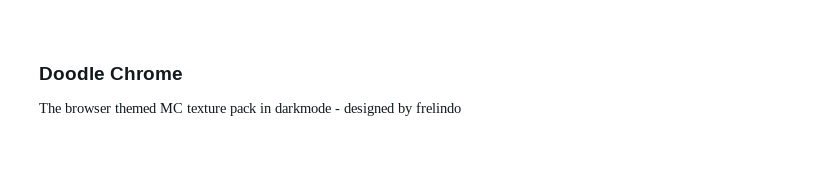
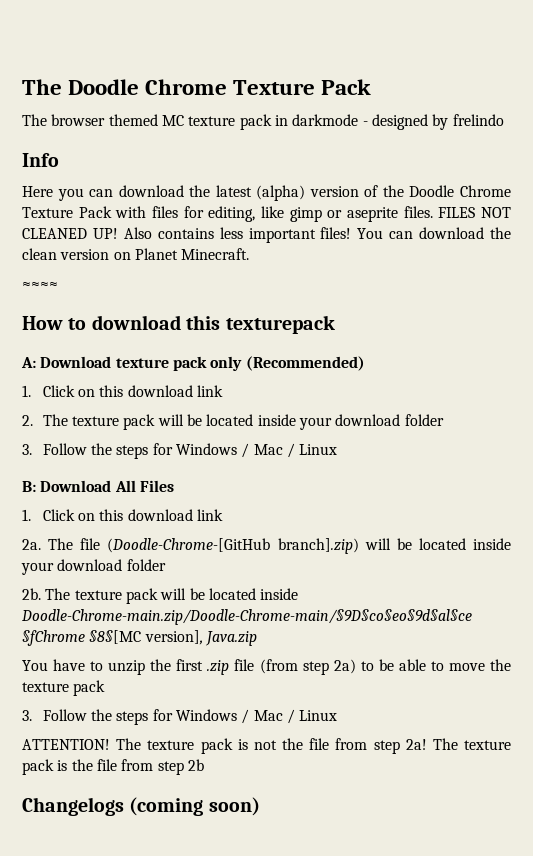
- Doodle Chrome
+ The Doodle Chrome Texture Pack
+ Info
+ Here you can download the latest (alpha) version of the Doodle Chrome Texture Pack with files for editing, like gimp or aseprite files. FILES NOT CLEANED UP! Also contains less important files! You can download the clean version on Planet Minecraft.
+ ≈≈≈≈
+ How to download this texturepack
+ A: Download texture pack only (Recommended)
+ 1. Click on this download link
+ 2. The texture pack will be located inside your download folder
+ 3. Follow the steps for Windows / Mac / Linux
+ B: Download All Files
+ 1. Click on this download link
+ 2a. The file (Doodle-Chrome-[GitHub branch].zip) will be located inside your download folder
+ 2b. The texture pack will be located inside Doodle-Chrome-main.zip/Doodle-Chrome-main/§9D§co§eo§9d§al§ce §fChrome §8§[MC version], Java.zip
+ You have to unzip the first .zip file (from step 2a) to be able to move the texture pack
+ 3. Follow the steps for Windows / Mac / Linux
+ ATTENTION! The texture pack is not the file from step 2a! The texture pack is the file from step 2b
+ Changelogs (coming soon)

